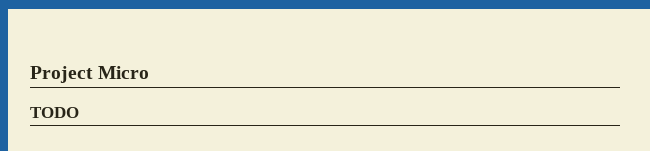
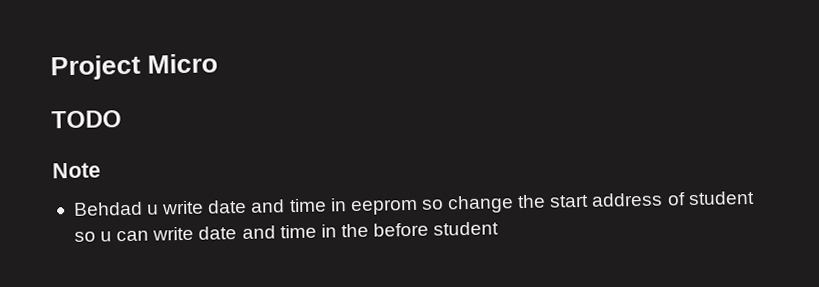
+ Note
+ Behdad u write date and time in eeprom so change the start address of student so u can write date and time in the before student

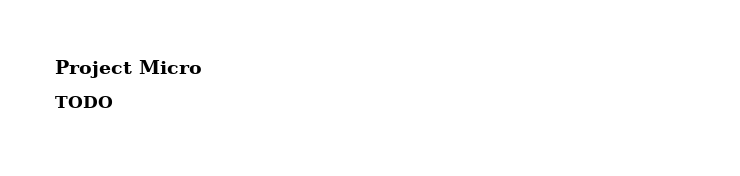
- Note
- Behdad u write date and time in eeprom so change the start address of student so u can write date and time in the before student

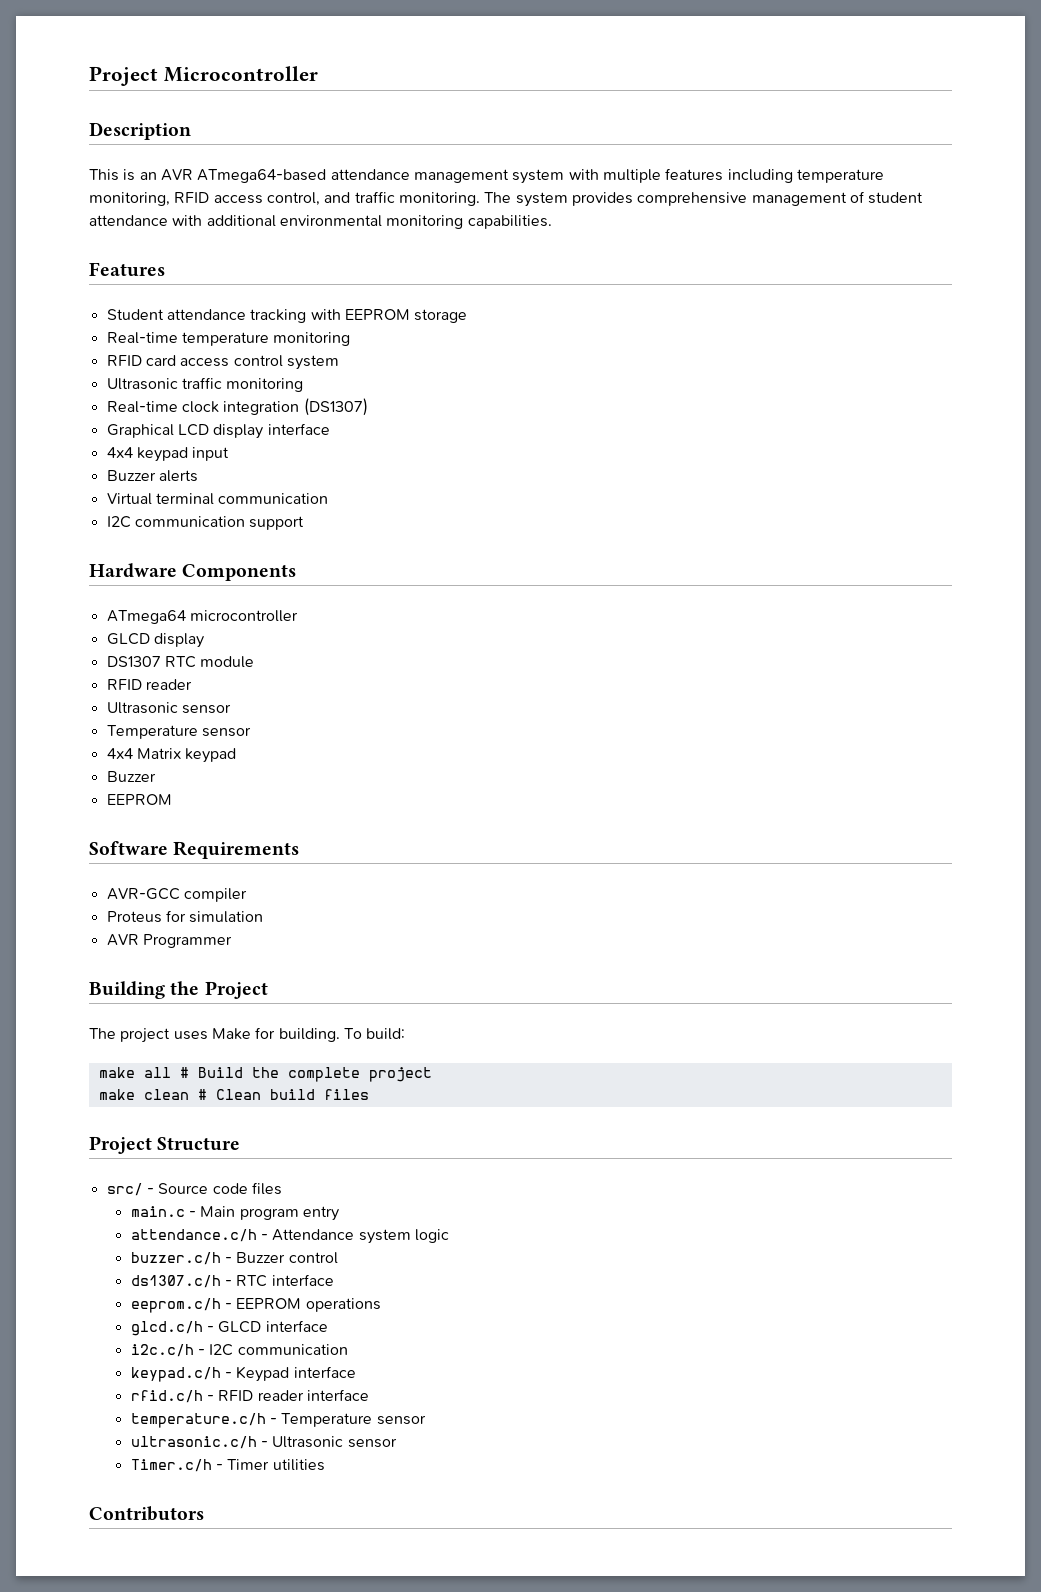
- Project Micro
- TODO
+ Project Microcontroller
+ Description
+ This is an AVR ATmega64-based attendance management system with multiple features including temperature monitoring, RFID access control, and traffic monitoring. The system provides comprehensive management of student attendance with additional environmental monitoring capabilities.
+ Features
+ Student attendance tracking with EEPROM storage
+ Real-time temperature monitoring
+ RFID card access control system
+ Ultrasonic traffic monitoring
+ Real-time clock integration (DS1307)
+ Graphical LCD display interface
+ 4x4 keypad input
+ Buzzer alerts
+ Virtual terminal communication
+ I2C communication support
+ Hardware Components
+ ATmega64 microcontroller
+ GLCD display
+ DS1307 RTC module
+ RFID reader
+ Ultrasonic sensor
+ Temperature sensor
+ 4x4 Matrix keypad
+ Buzzer
+ EEPROM
+ Software Requirements
+ AVR-GCC compiler
+ Proteus for simulation
+ AVR Programmer
+ Building the Project
+ The project uses Make for building. To build:
+ make all # Build the complete project
+ make clean # Clean build files
+ Project Structure
+ src/ - Source code files
+ main.c - Main program entry
+ attendance.c/h - Attendance system logic
+ buzzer.c/h - Buzzer control
+ ds1307.c/h - RTC interface
+ eeprom.c/h - EEPROM operations
+ glcd.c/h - GLCD interface
+ i2c.c/h - I2C communication
+ keypad.c/h - Keypad interface
+ rfid.c/h - RFID reader interface
+ temperature.c/h - Temperature sensor
+ ultrasonic.c/h - Ultrasonic sensor
+ Timer.c/h - Timer utilities
+ Contributors

